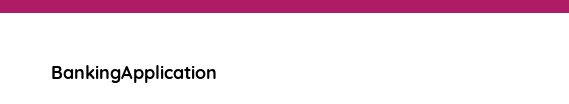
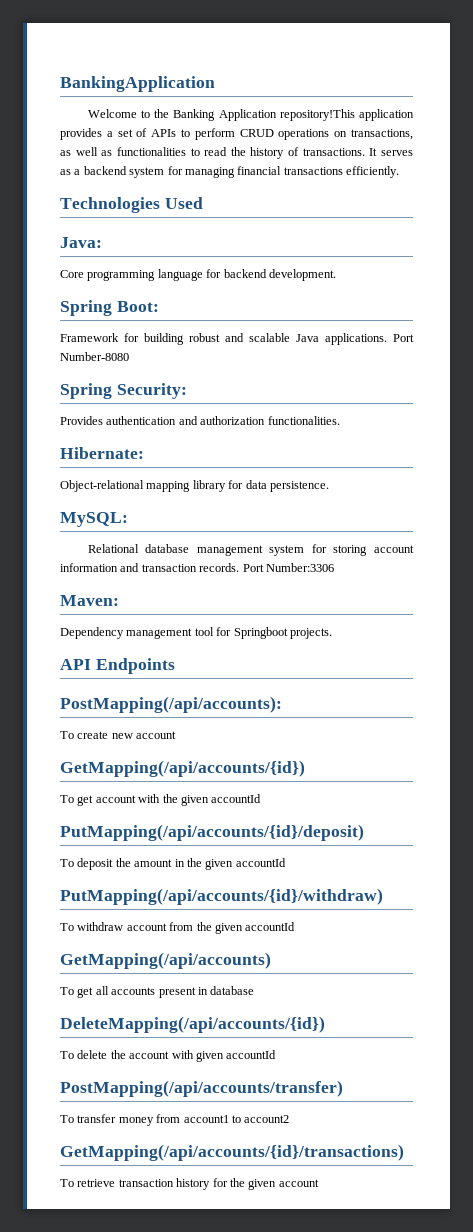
+ Welcome to the Banking Application repository!This application provides a set of APIs to perform CRUD operations on transactions, as well as functionalities to read the history of transactions. It serves as a backend system for managing financial transactions efficiently.
+ Technologies Used
+ Java:
+ Core programming language for backend development.
+ Spring Boot:
+ Framework for building robust and scalable Java applications. Port Number-8080
+ Spring Security:
+ Provides authentication and authorization functionalities.
+ Hibernate:
+ Object-relational mapping library for data persistence.
+ MySQL:
+ Relational database management system for storing account information and transaction records. Port Number:3306
+ Maven:
+ Dependency management tool for Springboot projects.
+ API Endpoints
+ PostMapping(/api/accounts):
+ To create new account
+ GetMapping(/api/accounts/{id})
+ To get account with the given accountId
+ PutMapping(/api/accounts/{id}/deposit)
+ To deposit the amount in the given accountId
+ PutMapping(/api/accounts/{id}/withdraw)
+ To withdraw account from the given accountId
+ GetMapping(/api/accounts)
+ To get all accounts present in database
+ DeleteMapping(/api/accounts/{id})
+ To delete the account with given accountId
+ PostMapping(/api/accounts/transfer)
+ To transfer money from account1 to account2
+ GetMapping(/api/accounts/{id}/transactions)
+ To retrieve transaction history for the given account

